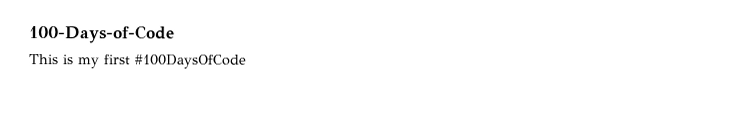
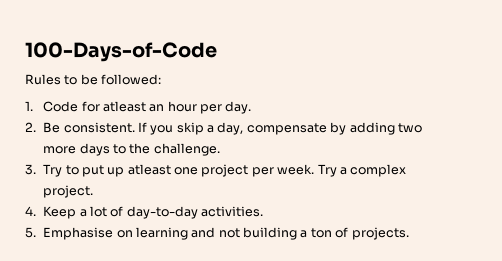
- This is my first #100DaysOfCode
+ Rules to be followed:
+ 1. Code for atleast an hour per day.
+ 2. Be consistent. If you skip a day, compensate by adding two more days to the challenge.
+ 3. Try to put up atleast one project per week. Try a complex project.
+ 4. Keep a lot of day-to-day activities.
+ 5. Emphasise on learning and not building a ton of projects.

